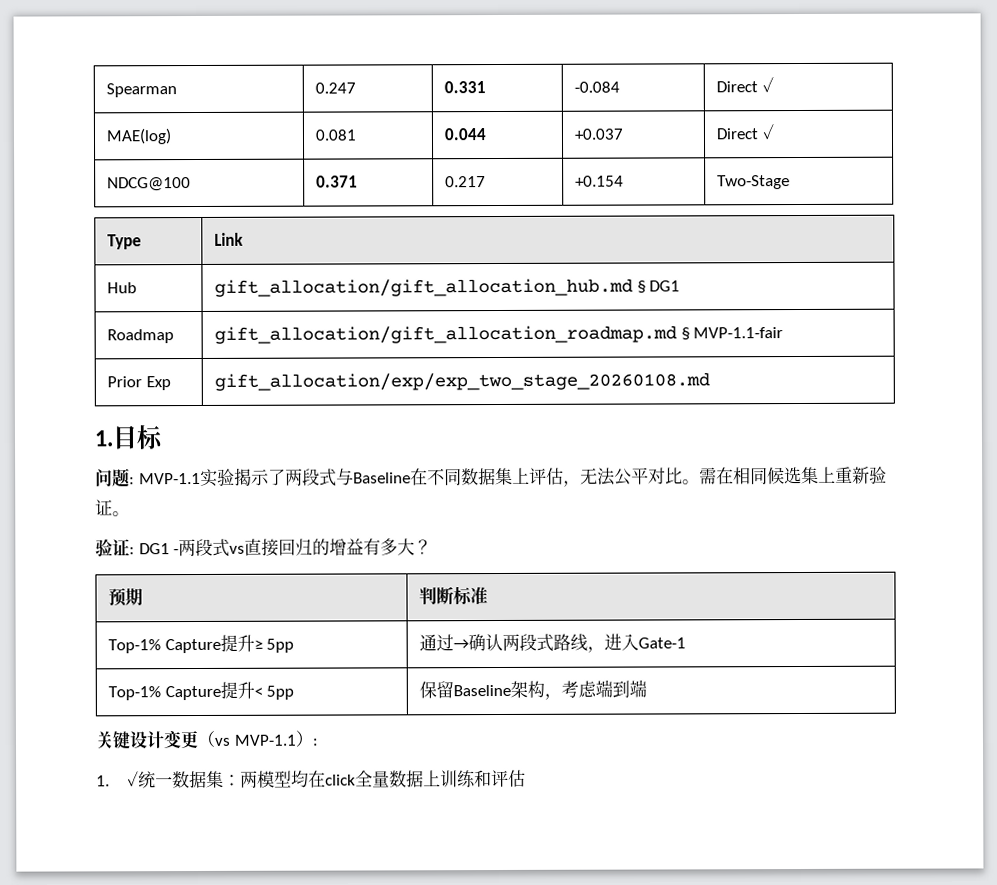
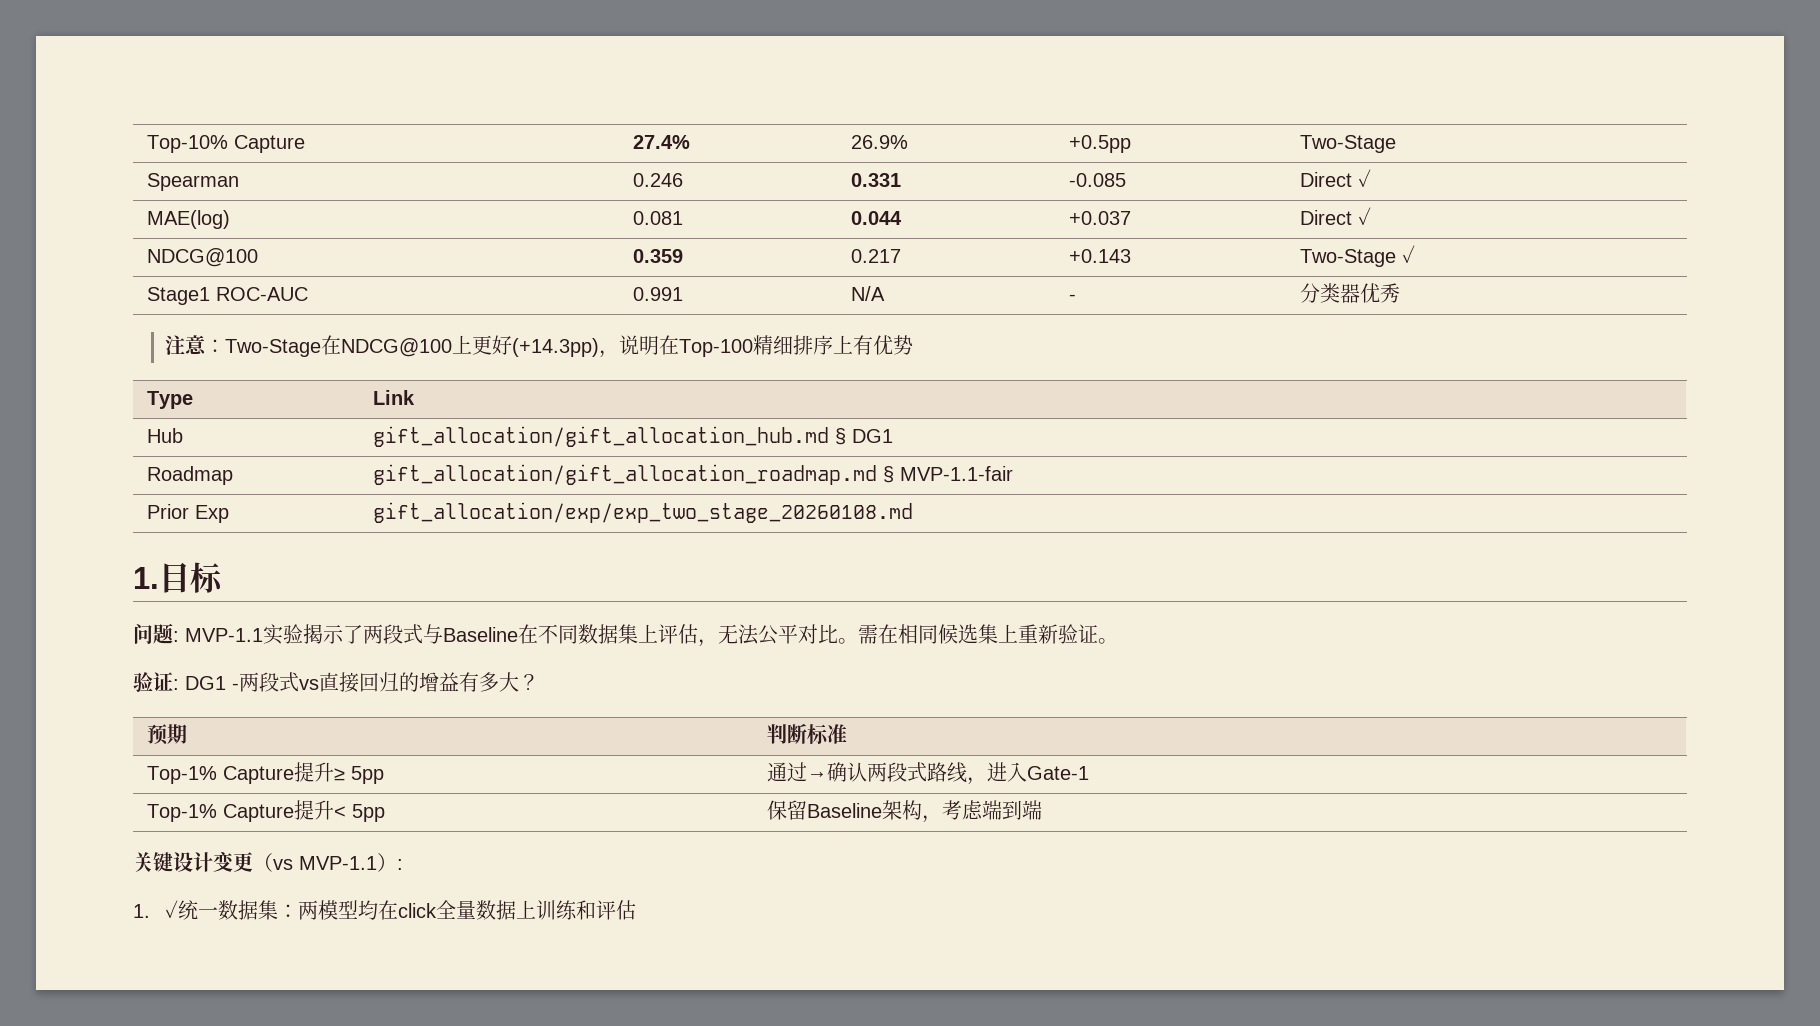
+ Top-10% Capture | 27.4% | 26.9% | +0.5pp | Two-Stage
- Spearman | 0.247 | 0.331 | -0.084 | Direct ✓
+ Spearman | 0.246 | 0.331 | -0.085 | Direct ✓
- NDCG@100 | 0.371 | 0.217 | +0.154 | Two-Stage
+ NDCG@100 | 0.359 | 0.217 | +0.143 | Two-Stage ✓
+ Stage1 ROC-AUC | 0.991 | N/A | - | 分类器优秀
+ 注意：Two-Stage在NDCG@100上更好(+14.3pp)，说明在Top-100精细排序上有优势

